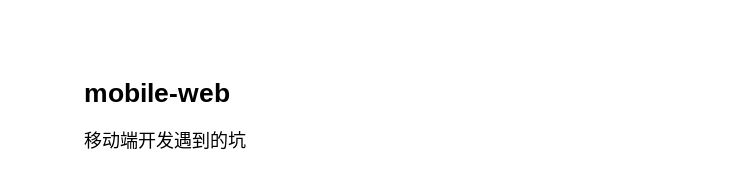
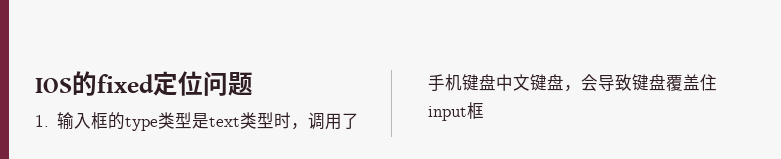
- mobile-web
- 移动端开发遇到的坑
+ IOS的fixed定位问题
+ 1.输入框的type类型是text类型时，调用了手机键盘中文键盘，会导致键盘覆盖住input框

